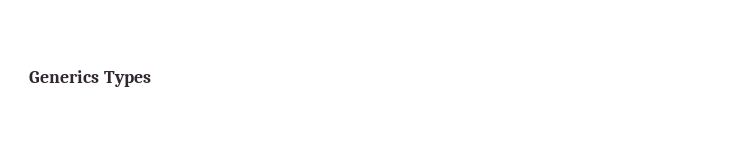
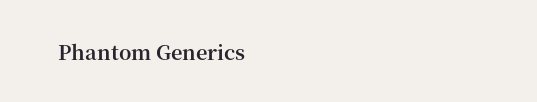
- Generics Types
+ Phantom Generics

